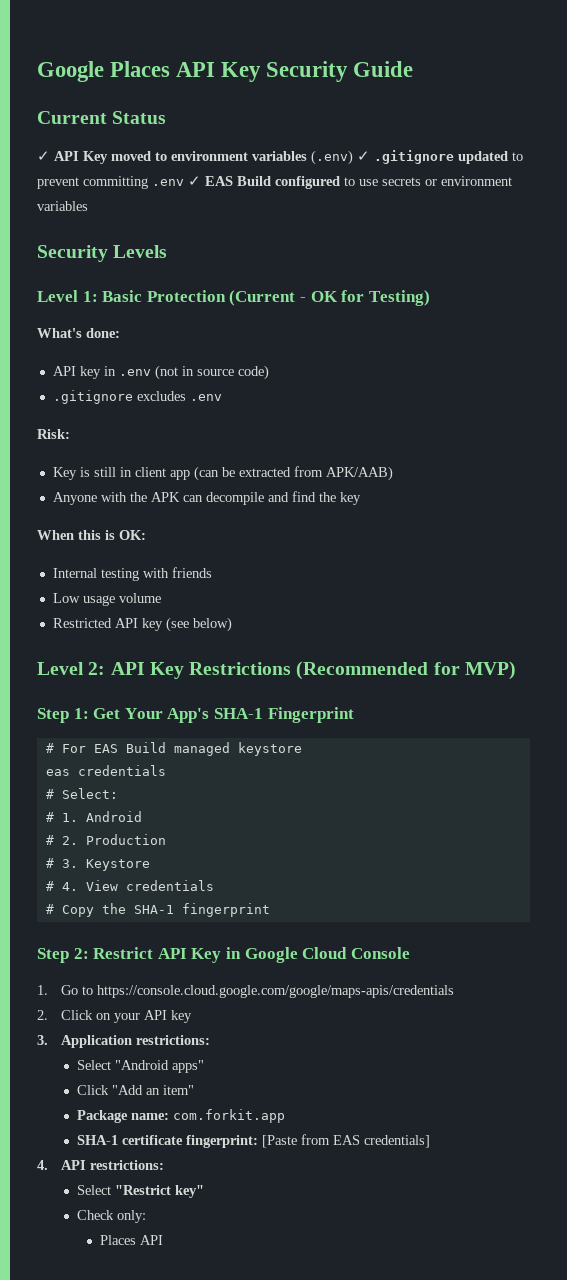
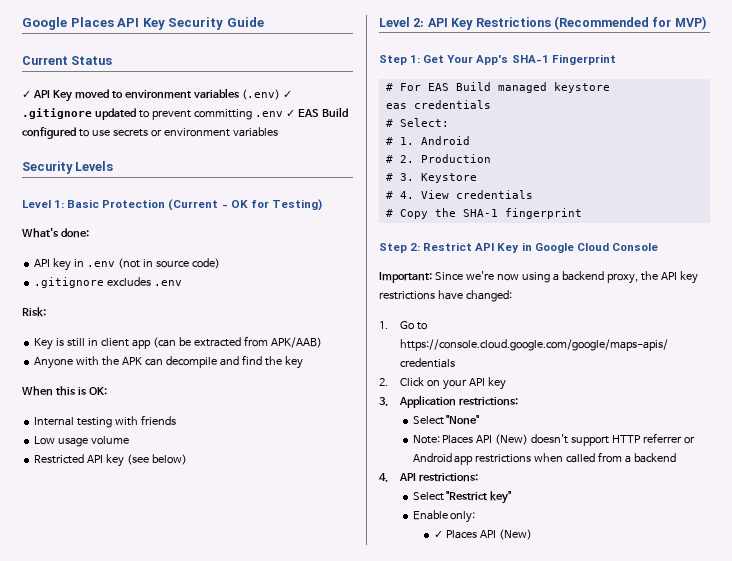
+ Important: Since we're now using a backend proxy, the API key restrictions have changed:
- Select "Android apps"
- Click "Add an item"
- Package name: com.forkit.app
- SHA-1 certificate fingerprint: [Paste from EAS credentials]
+ Select "None"
+ Note: Places API (New) doesn't support HTTP referrer or Android app restrictions when called from a backend
- Check only:
- Places API
+ Enable only:
+ ✓ Places API (New)

